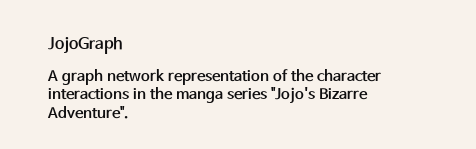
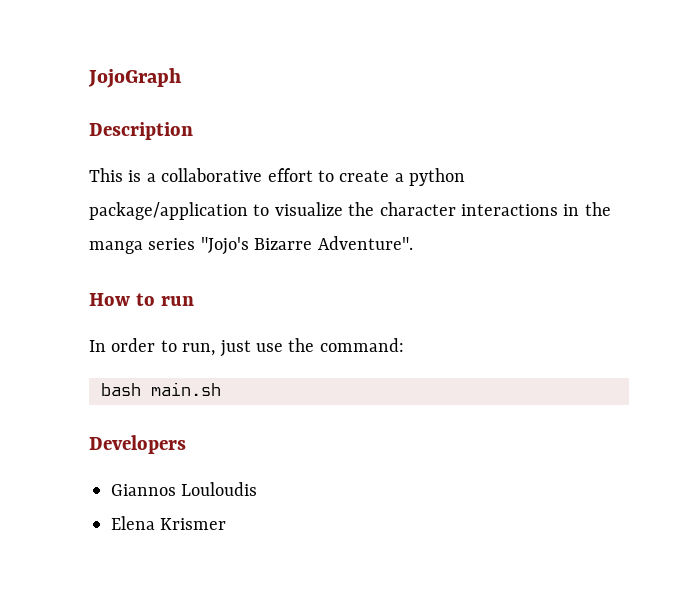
- A graph network representation of the character interactions in the manga series "Jojo's Bizarre Adventure".
+ Description
+ This is a collaborative effort to create a python package/application to visualize the character interactions in the manga series "Jojo's Bizarre Adventure".
+ How to run
+ In order to run, just use the command:
+ bash main.sh
+ Developers
+ Giannos Louloudis
+ Elena Krismer

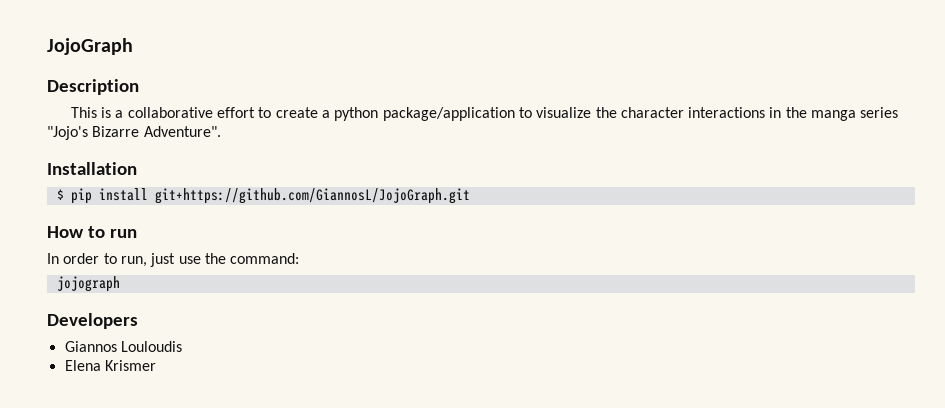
+ Installation
+ $ pip install git+https://github.com/GiannosL/JojoGraph.git
- bash main.sh
+ jojograph

